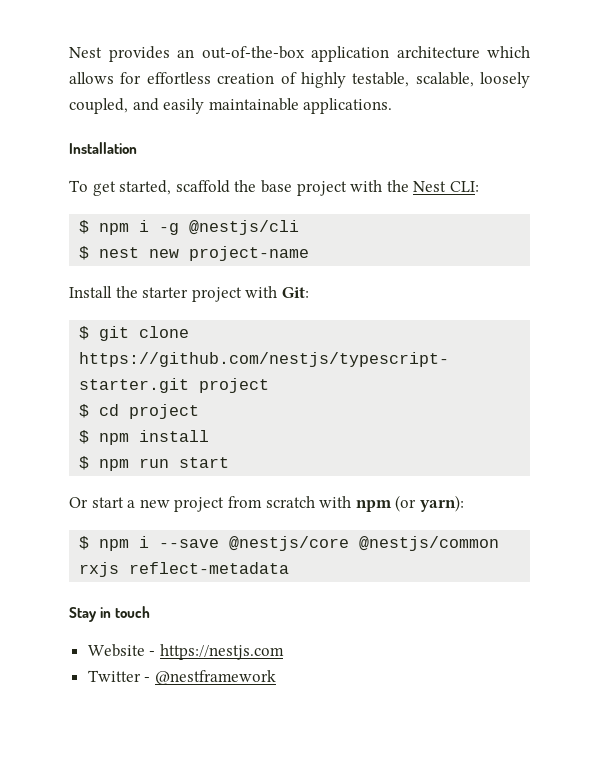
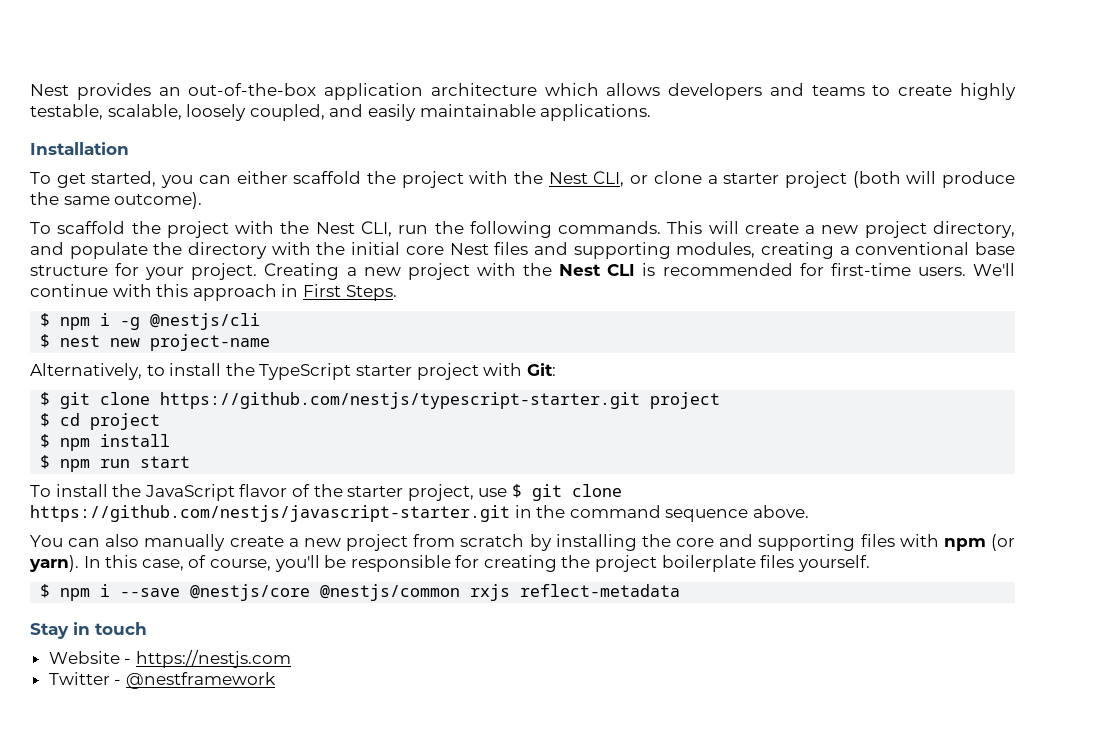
- Nest provides an out-of-the-box application architecture which allows for effortless creation of highly testable, scalable, loosely coupled, and easily maintainable applications.
+ Nest provides an out-of-the-box application architecture which allows developers and teams to create highly testable, scalable, loosely coupled, and easily maintainable applications.
- To get started, scaffold the base project with the Nest CLI:
+ To get started, you can either scaffold the project with the Nest CLI, or clone a starter project (both will produce the same outcome).
+ To scaffold the project with the Nest CLI, run the following commands. This will create a new project directory, and populate the directory with the initial core Nest files and supporting modules, creating a conventional base structure for your project. Creating a new project with the Nest CLI is recommended for first-time users. We'll continue with this approach in First Steps.
- Install the starter project with Git:
+ Alternatively, to install the TypeScript starter project with Git:
- Or start a new project from scratch with npm (or yarn):
+ To install the JavaScript flavor of the starter project, use $ git clone https://github.com/nestjs/javascript-starter.git in the command sequence above.
+ You can also manually create a new project from scratch by installing the core and supporting files with npm (or yarn). In this case, of course, you'll be responsible for creating the project boilerplate files yourself.

